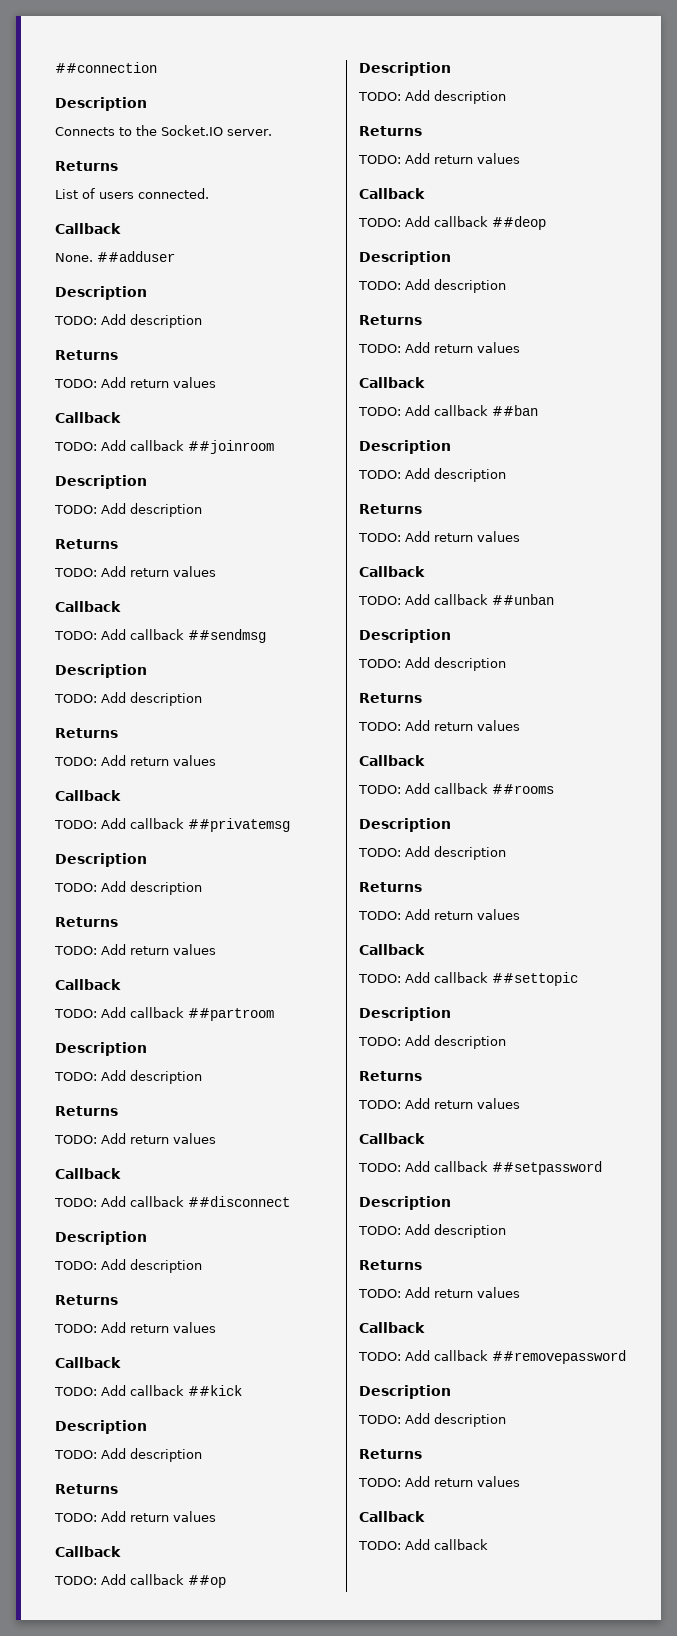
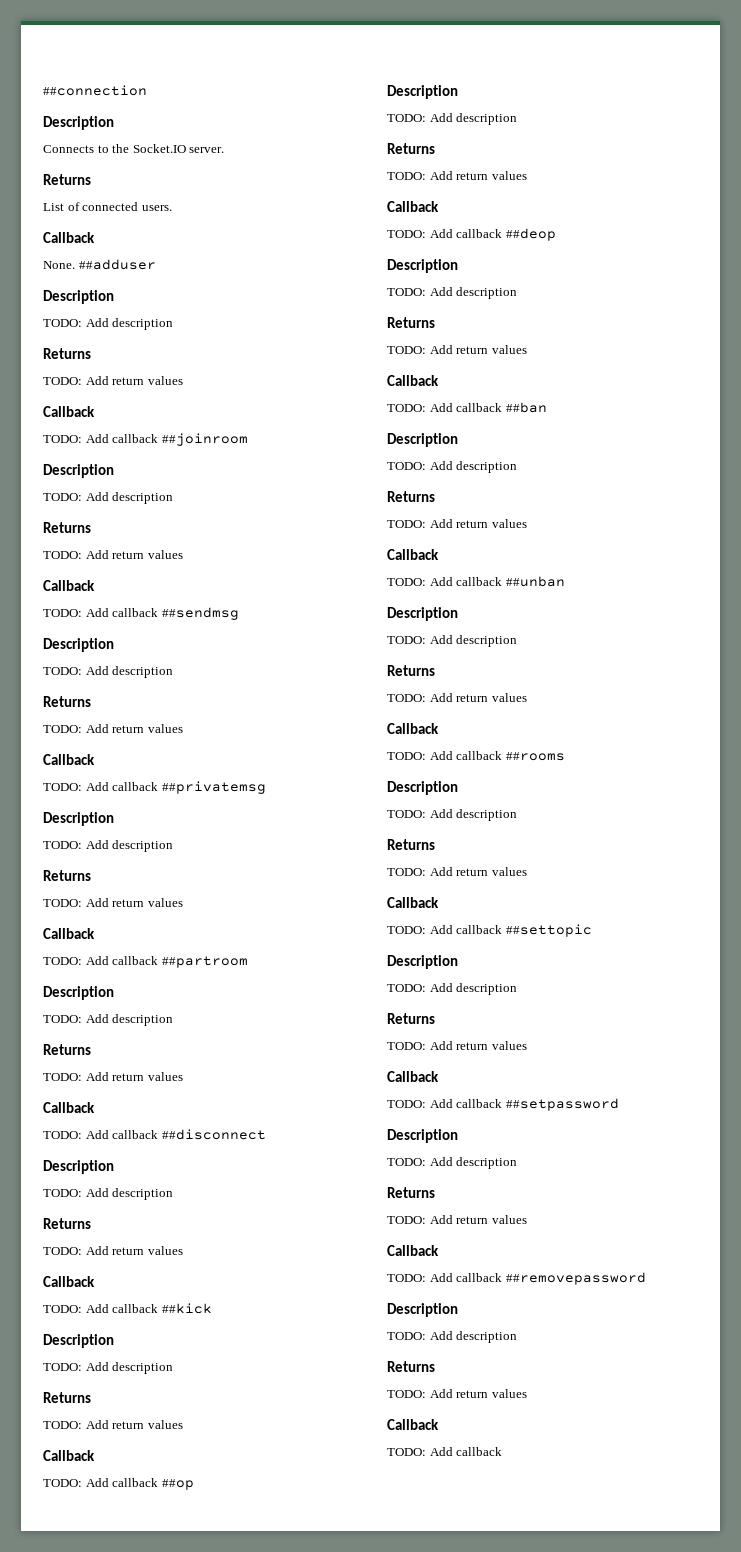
- List of users connected.
+ List of connected users.

